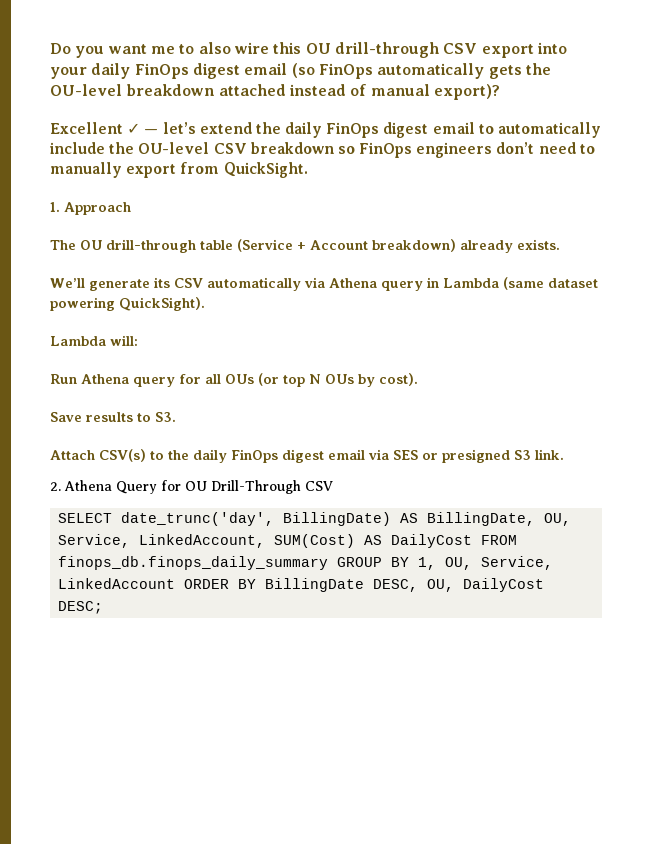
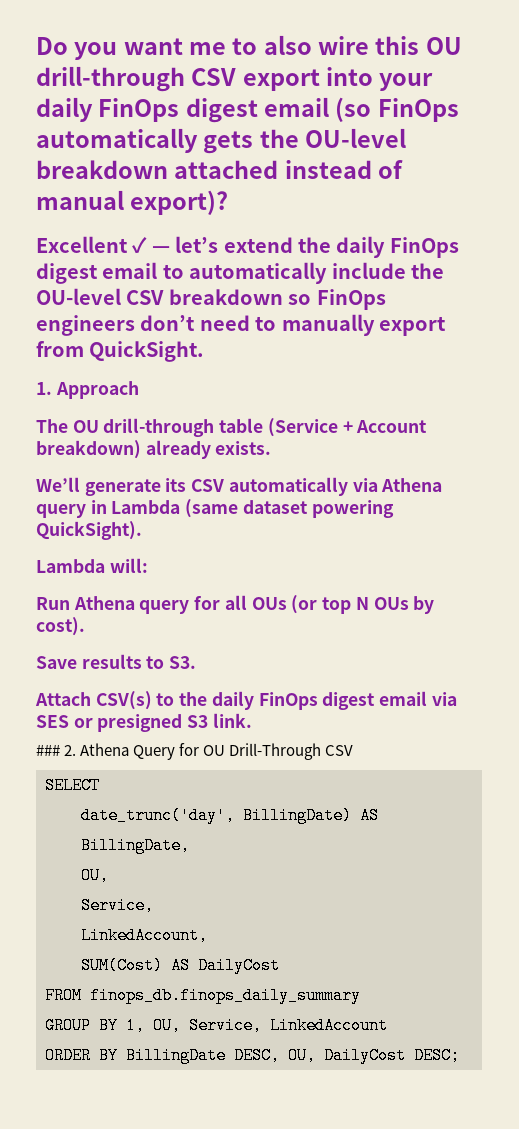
- 2. Athena Query for OU Drill-Through CSV
+ ### 2. Athena Query for OU Drill-Through CSV
- SELECT date_trunc('day', BillingDate) AS BillingDate, OU, Service, LinkedAccount, SUM(Cost) AS DailyCost FROM finops_db.finops_daily_summary GROUP BY 1, OU, Service, LinkedAccount ORDER BY BillingDate DESC, OU, DailyCost DESC;
+ SELECT
+ date_trunc('day', BillingDate) AS BillingDate,
+ OU,
+ Service,
+ LinkedAccount,
+ SUM(Cost) AS DailyCost
+ FROM finops_db.finops_daily_summary
+ GROUP BY 1, OU, Service, LinkedAccount
+ ORDER BY BillingDate DESC, OU, DailyCost DESC;

